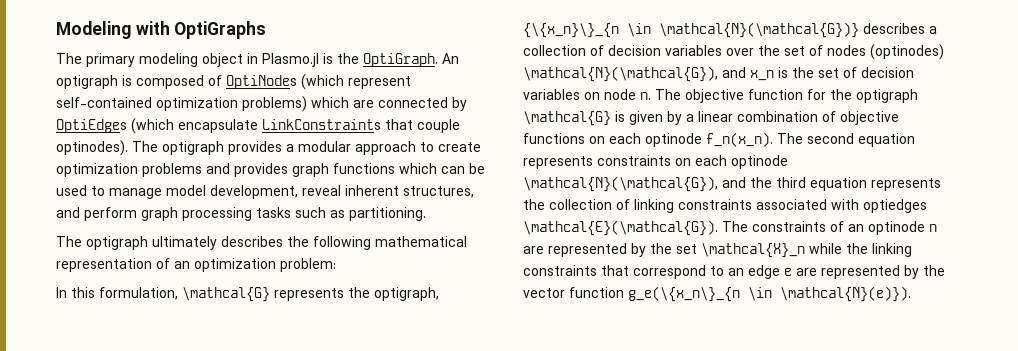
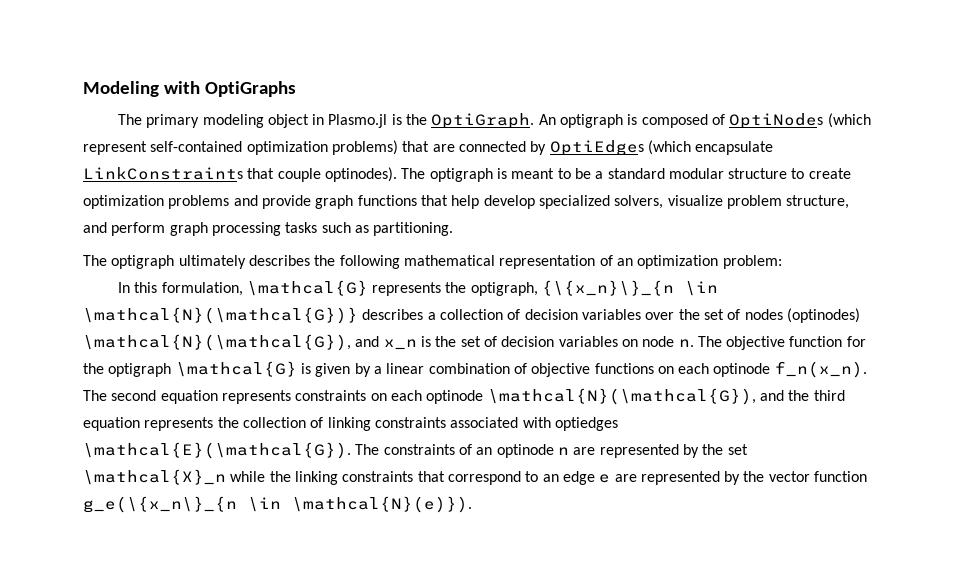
- An optigraph is composed of OptiNodes (which represent self-contained optimization problems) which are connected by OptiEdges (which encapsulate LinkConstraints that couple optinodes).
+ An optigraph is composed of OptiNodes (which represent self-contained optimization problems) that are connected by OptiEdges (which encapsulate LinkConstraints that couple optinodes).
- The optigraph provides a modular approach to create optimization problems and provides graph functions which can be used to manage model development, reveal inherent structures, and perform graph processing tasks such as partitioning.
+ The optigraph is meant to be a standard modular structure to create optimization problems and provide graph functions that help develop specialized solvers, visualize problem structure, and perform graph processing tasks such as partitioning.

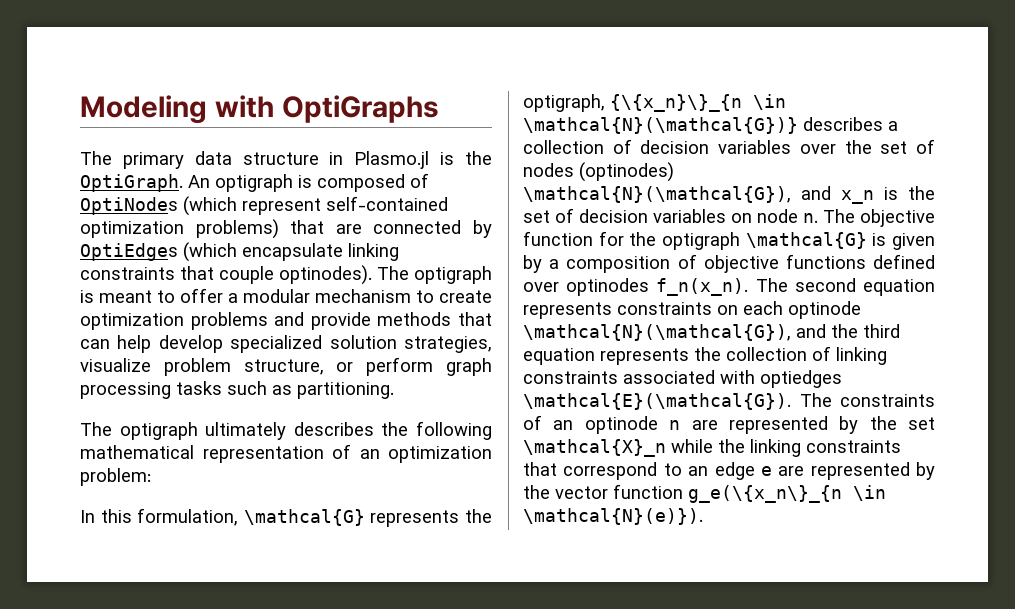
- The primary modeling object in Plasmo.jl is the OptiGraph.
+ The primary data structure in Plasmo.jl is the OptiGraph.
- An optigraph is composed of OptiNodes (which represent self-contained optimization problems) that are connected by OptiEdges (which encapsulate LinkConstraints that couple optinodes).
+ An optigraph is composed of OptiNodes (which represent self-contained optimization problems) that are connected by OptiEdges (which encapsulate linking constraints that couple optinodes).
- The optigraph is meant to be a standard modular structure to create optimization problems and provide graph functions that help develop specialized solvers, visualize problem structure, and perform graph processing tasks such as partitioning.
+ The optigraph is meant to offer a modular mechanism to create optimization problems and provide methods that can help develop specialized solution strategies, visualize problem structure, or perform graph processing tasks such as partitioning.
- The objective function for the optigraph \mathcal{G} is given by a linear combination of objective functions on each optinode f_n(x_n).
+ The objective function for the optigraph \mathcal{G} is given by a composition of objective functions defined over optinodes f_n(x_n).

